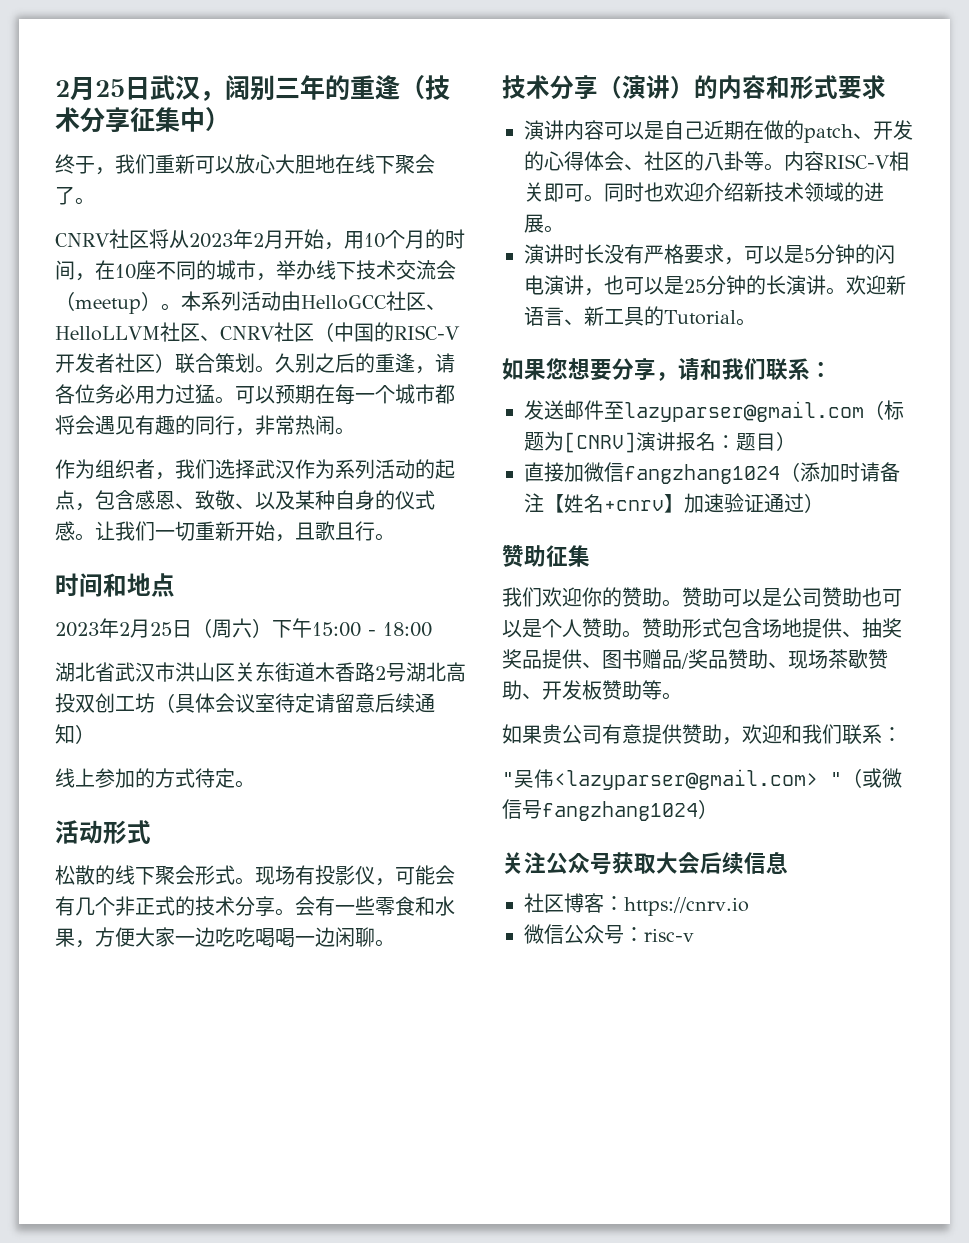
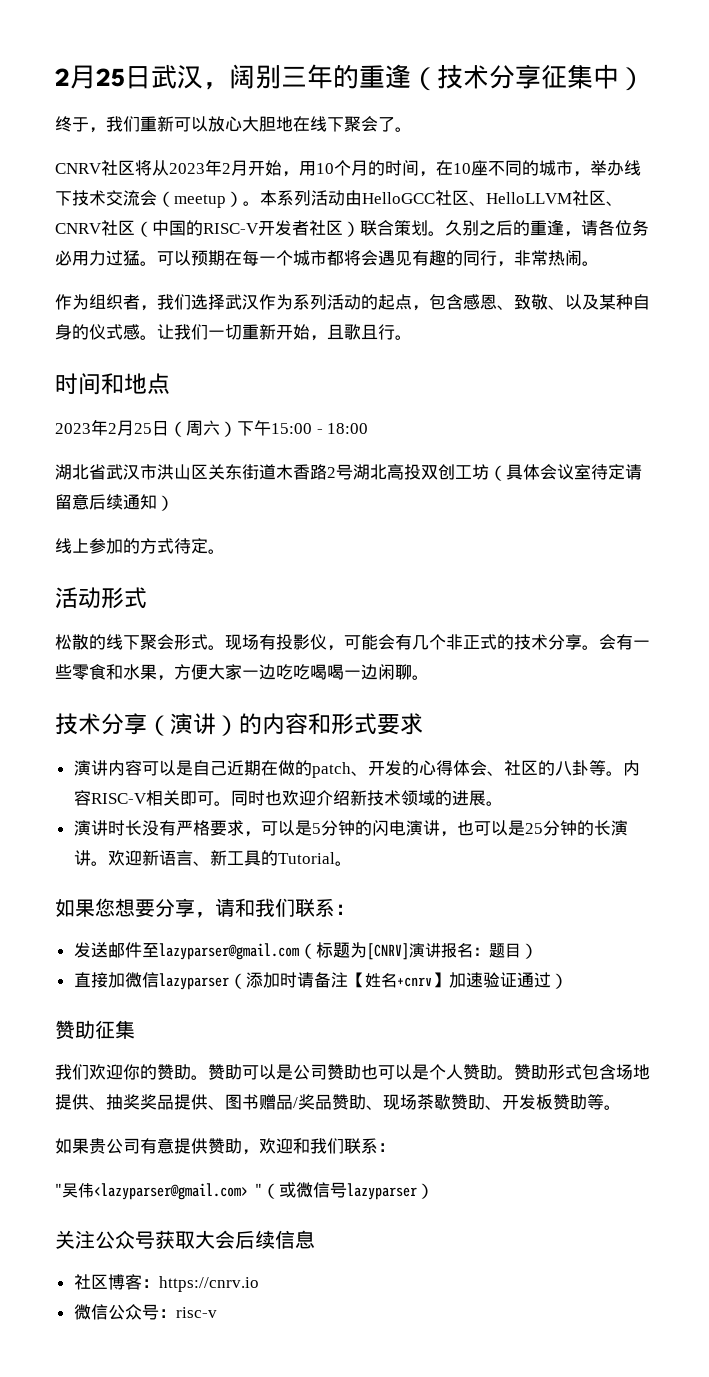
- 直接加微信fangzhang1024（添加时请备注【姓名+cnrv】加速验证通过）
+ 直接加微信lazyparser（添加时请备注【姓名+cnrv】加速验证通过）
- "吴伟<lazyparser@gmail.com> "（或微信号fangzhang1024）
+ "吴伟<lazyparser@gmail.com> "（或微信号lazyparser）

